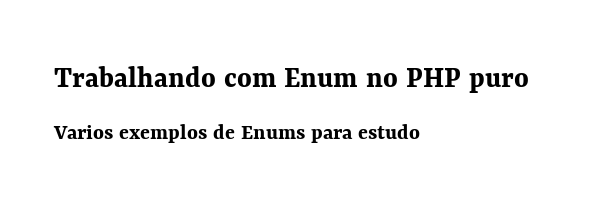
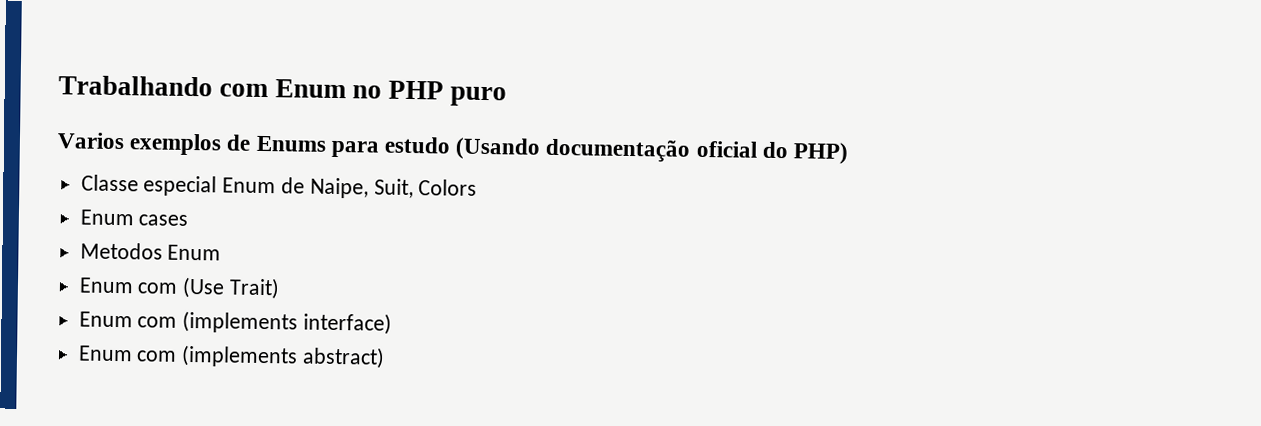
- Varios exemplos de Enums para estudo
+ Varios exemplos de Enums para estudo (Usando documentação oficial do PHP)
+ Classe especial Enum de Naipe, Suit, Colors
+ Enum cases
+ Metodos Enum
+ Enum com (Use Trait)
+ Enum com (implements interface)
+ Enum com (implements abstract)

